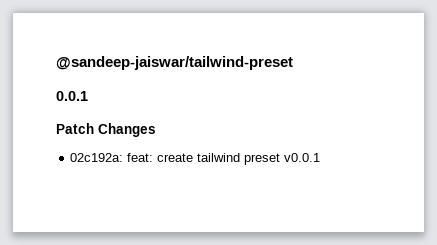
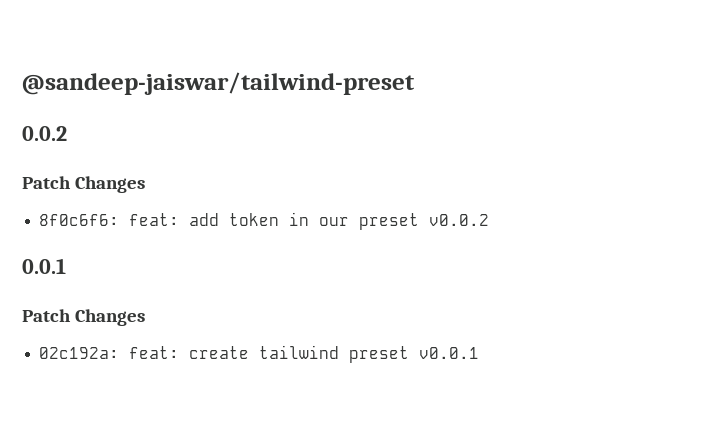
+ 0.0.2
+ Patch Changes
+ 8f0c6f6: feat: add token in our preset v0.0.2

